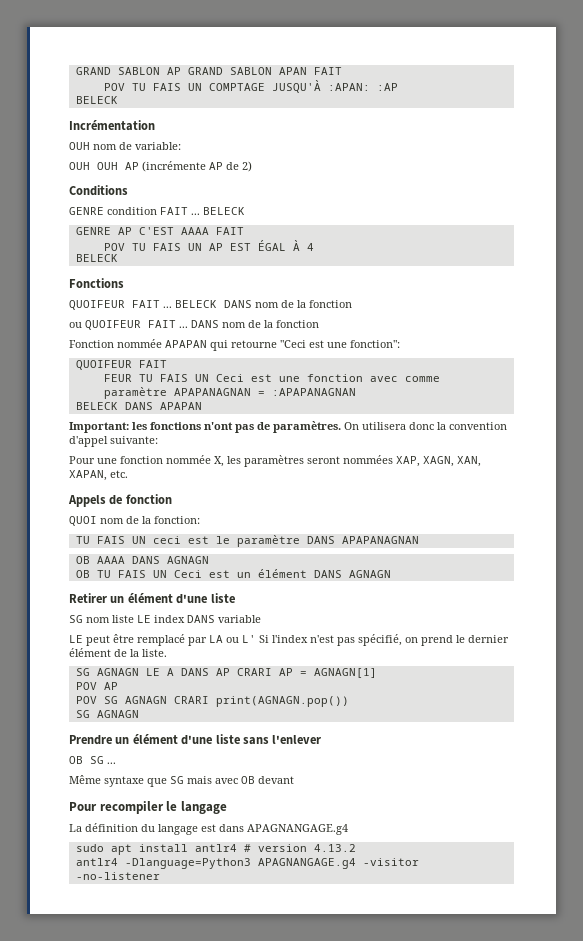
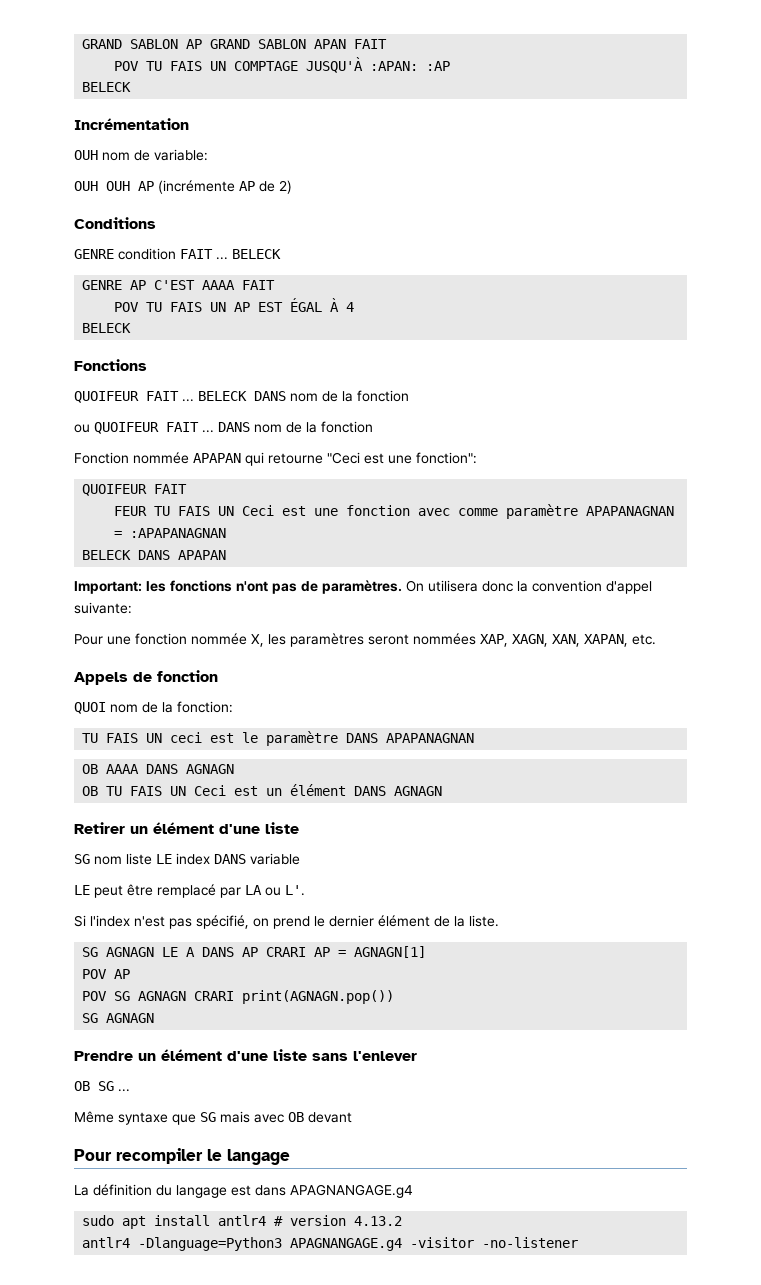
- LE peut être remplacé par LA ou L' Si l'index n'est pas spécifié, on prend le dernier élément de la liste.
+ LE peut être remplacé par LA ou L'.
+ Si l'index n'est pas spécifié, on prend le dernier élément de la liste.

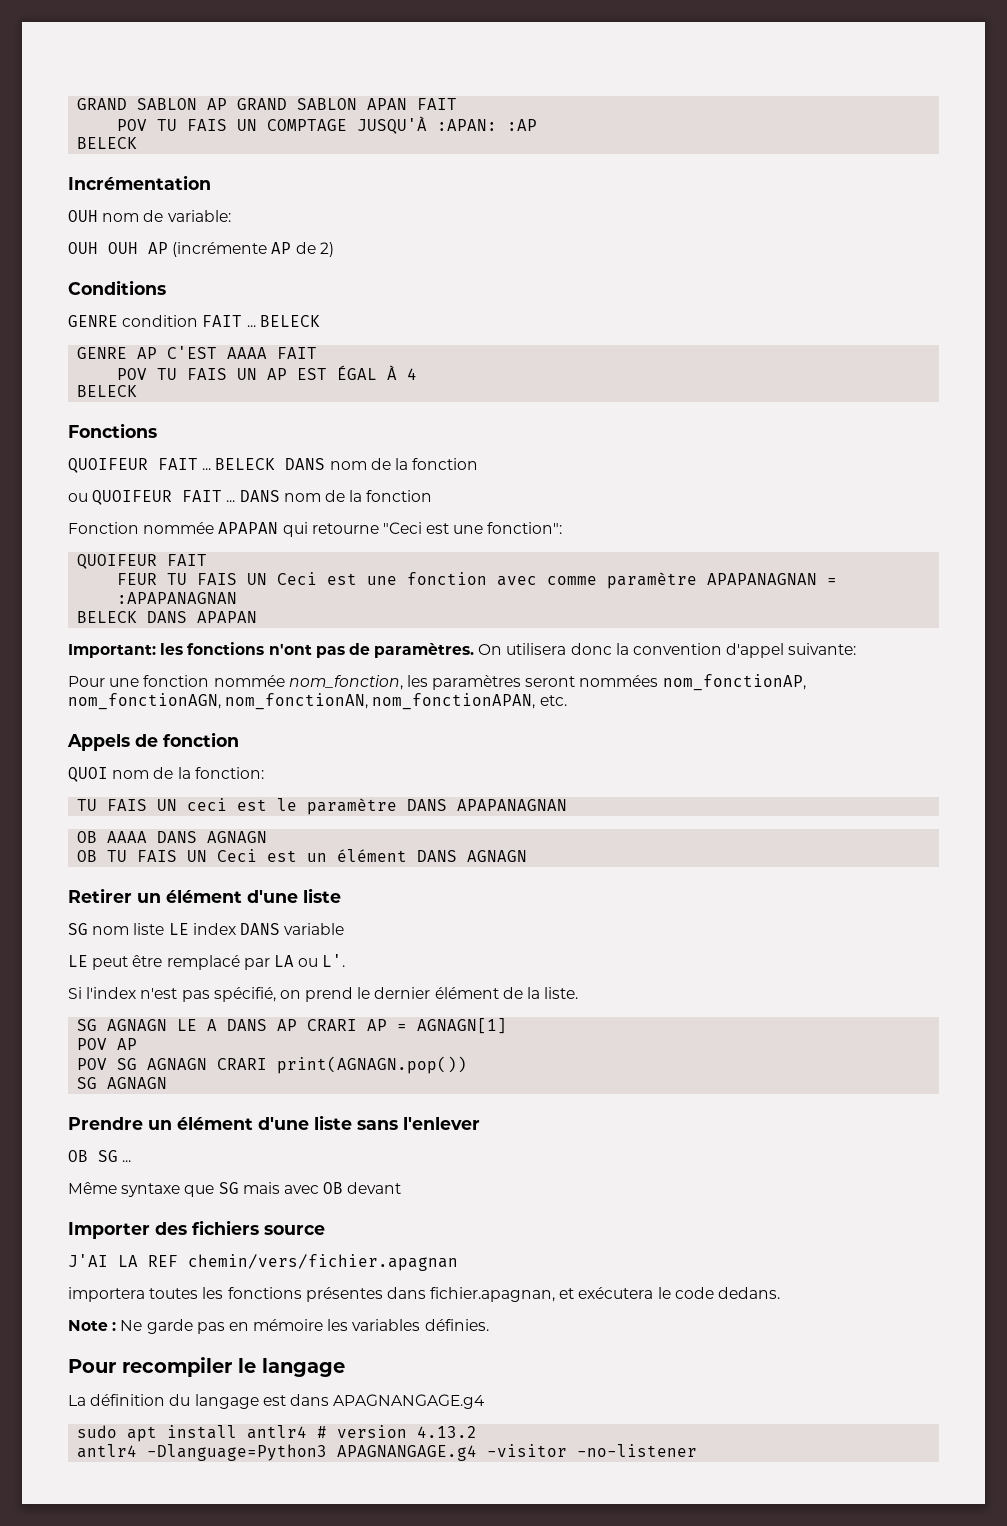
- Pour une fonction nommée X, les paramètres seront nommées XAP, XAGN, XAN, XAPAN, etc.
+ Pour une fonction nommée nom_fonction, les paramètres seront nommées nom_fonctionAP, nom_fonctionAGN, nom_fonctionAN, nom_fonctionAPAN, etc.
+ Importer des fichiers source
+ J'AI LA REF chemin/vers/fichier.apagnan
+ importera toutes les fonctions présentes dans fichier.apagnan, et exécutera le code dedans.
+ Note : Ne garde pas en mémoire les variables définies.

